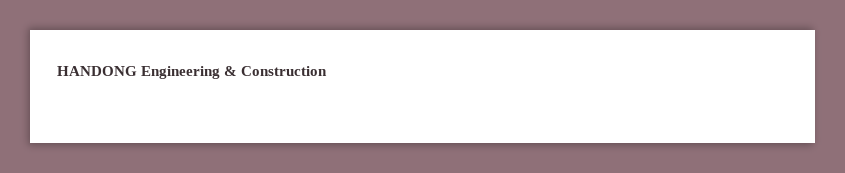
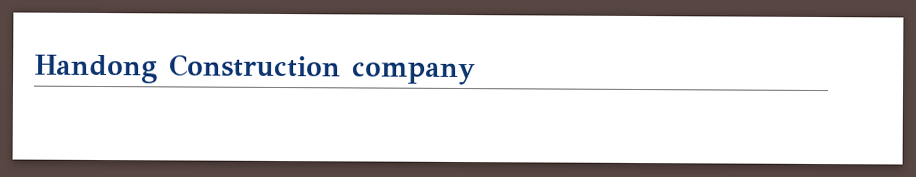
- HANDONG Engineering & Construction
+ Handong Construction company

